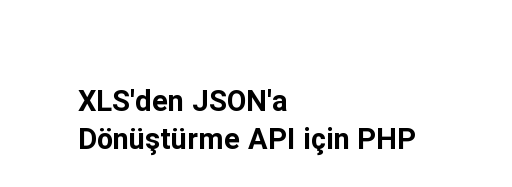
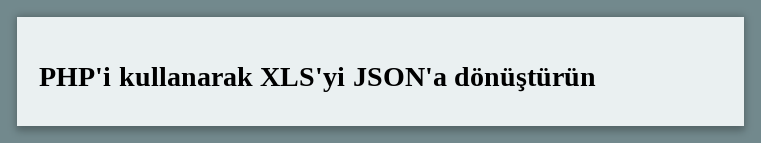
- XLS'den JSON'a Dönüştürme API için PHP
+ PHP'i kullanarak XLS'yi JSON'a dönüştürün

